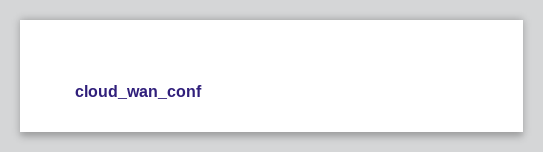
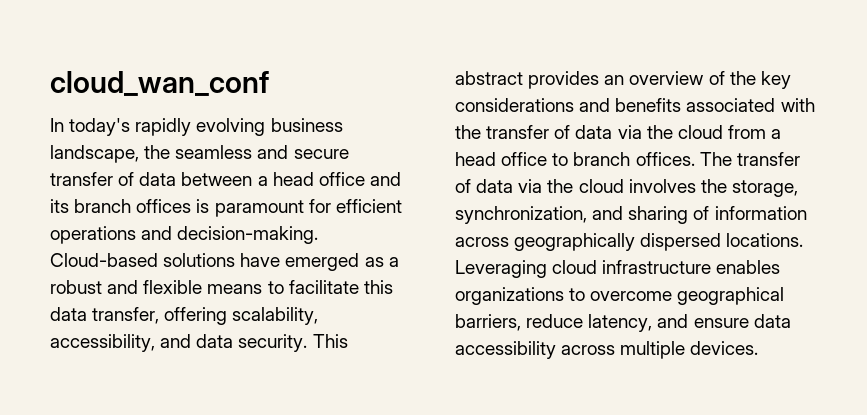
+ In today's rapidly evolving business landscape, the seamless and secure transfer of data between a head office and its branch offices is paramount for efficient operations and decision-making. Cloud-based solutions have emerged as a robust and flexible means to facilitate this data transfer, offering scalability, accessibility, and data security. This abstract provides an overview of the key considerations and benefits associated with the transfer of data via the cloud from a head office to branch offices. The transfer of data via the cloud involves the storage, synchronization, and sharing of information across geographically dispersed locations. Leveraging cloud infrastructure enables organizations to overcome geographical barriers, reduce latency, and ensure data accessibility across multiple devices.

